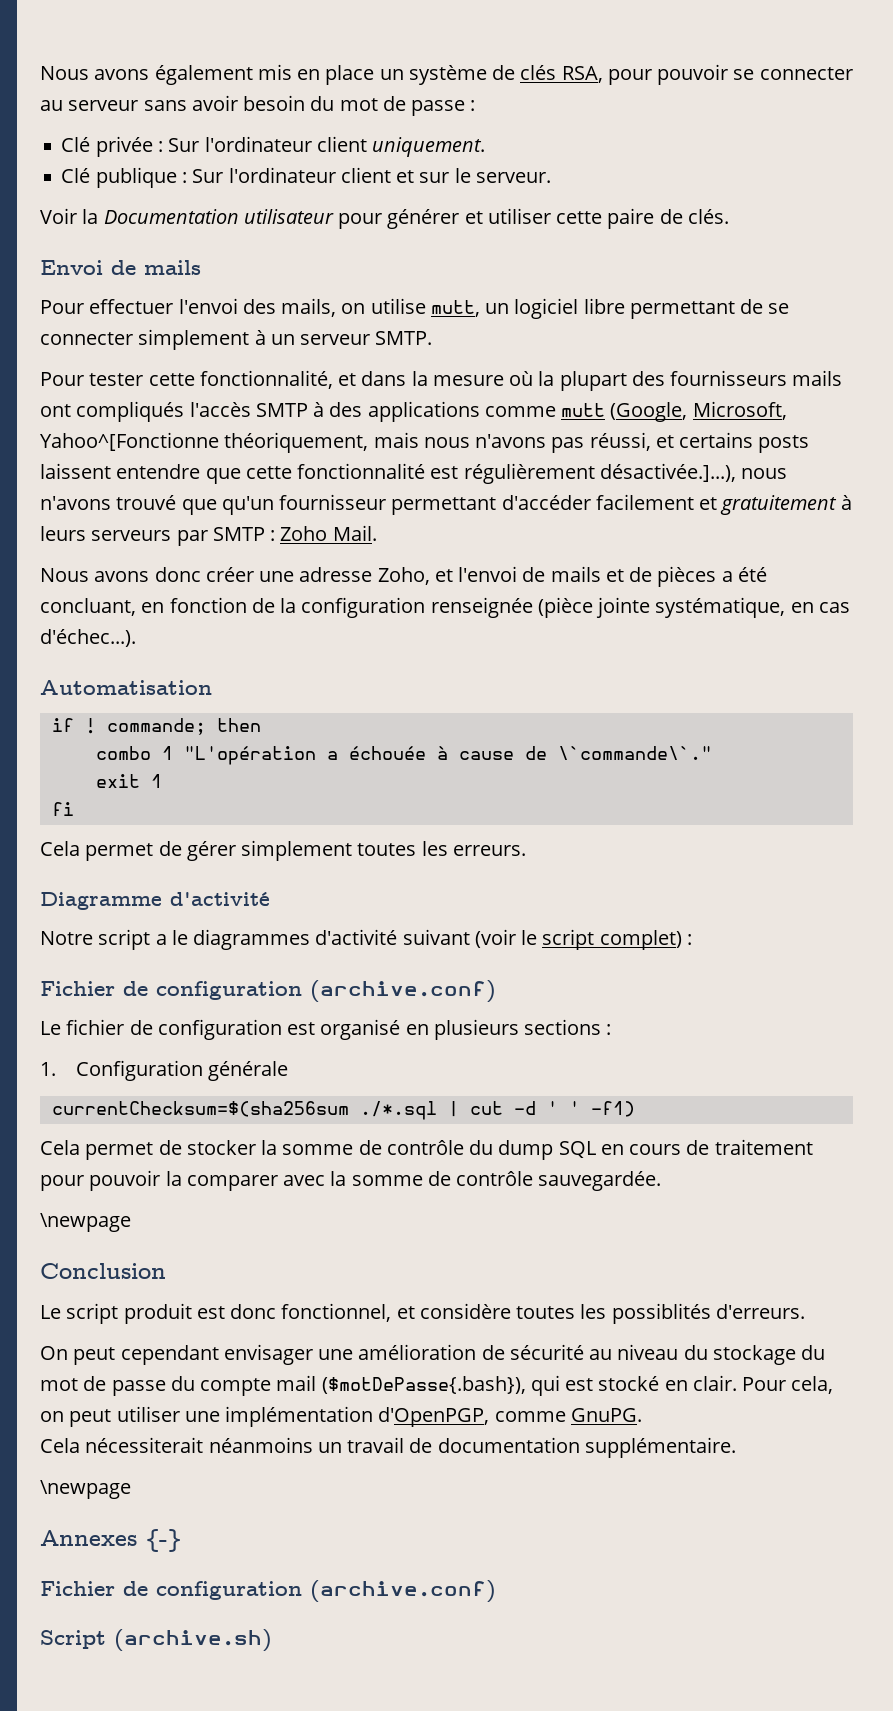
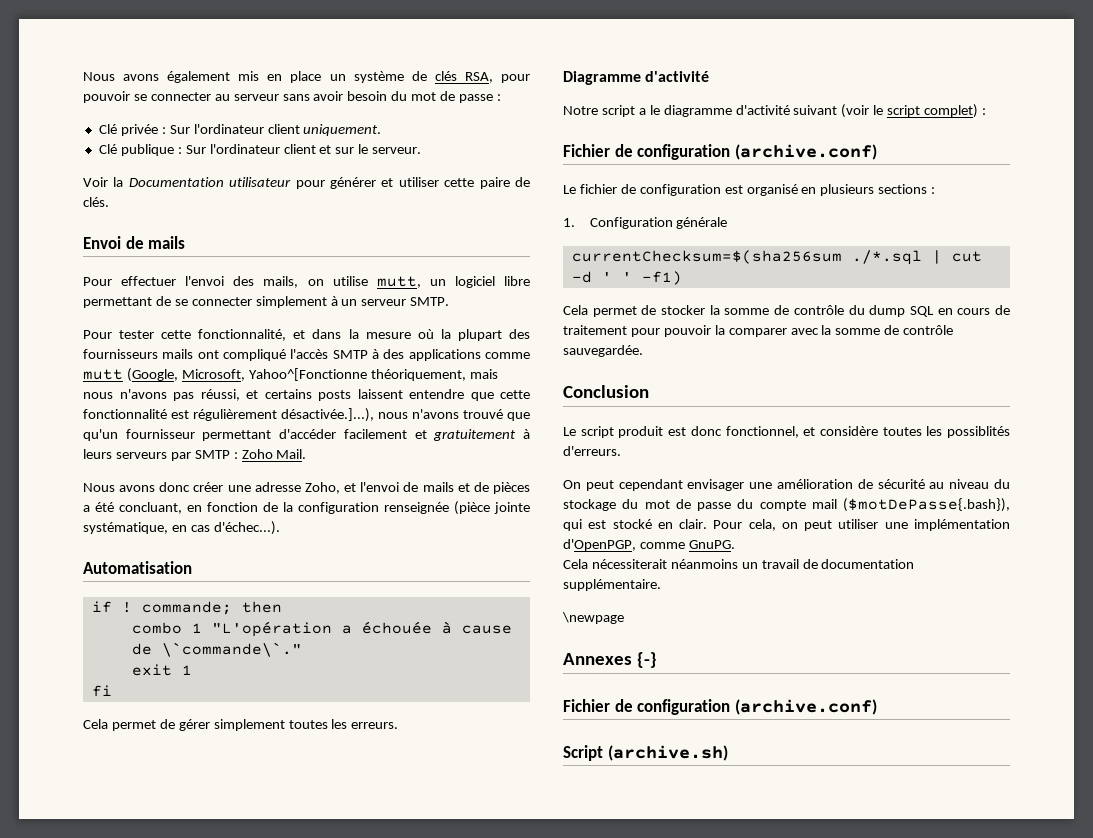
- Pour tester cette fonctionnalité, et dans la mesure où la plupart des fournisseurs mails ont compliqués l'accès SMTP à des applications comme mutt (Google, Microsoft, Yahoo^[Fonctionne théoriquement, mais nous n'avons pas réussi, et certains posts laissent entendre que cette fonctionnalité est régulièrement désactivée.]...), nous n'avons trouvé que qu'un fournisseur permettant d'accéder facilement et gratuitement à leurs serveurs par SMTP :
+ Pour tester cette fonctionnalité, et dans la mesure où la plupart des fournisseurs mails ont compliqué l'accès SMTP à des applications comme mutt (Google, Microsoft, Yahoo^[Fonctionne théoriquement, mais nous n'avons pas réussi, et certains posts laissent entendre que cette fonctionnalité est régulièrement désactivée.]...), nous n'avons trouvé que qu'un fournisseur permettant d'accéder facilement et gratuitement à leurs serveurs par SMTP :
- Notre script a le diagrammes d'activité suivant (voir le script complet) :
+ Notre script a le diagramme d'activité suivant (voir le script complet) :
  Cela permet de stocker la somme de contrôle du dump SQL en cours de traitement pour pouvoir la comparer avec la somme de contrôle sauvegardée.
- \newpage

